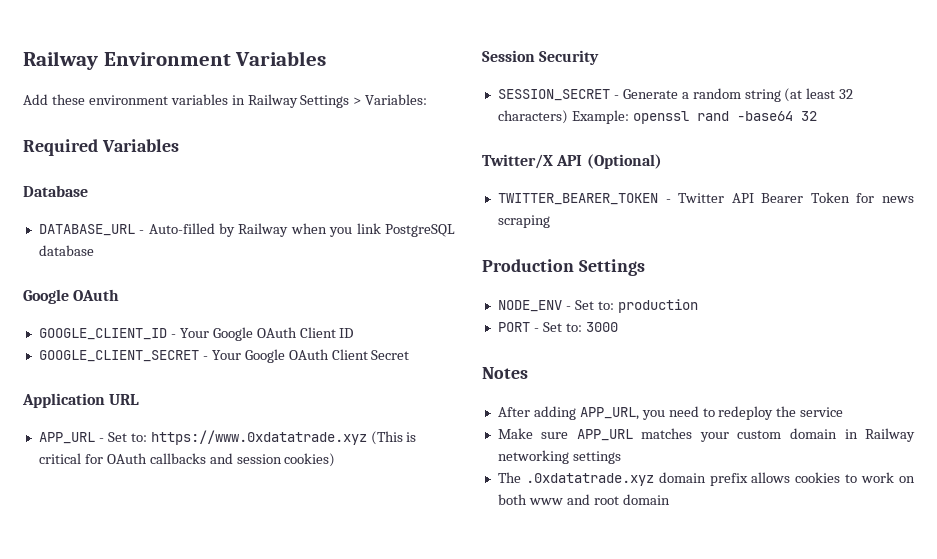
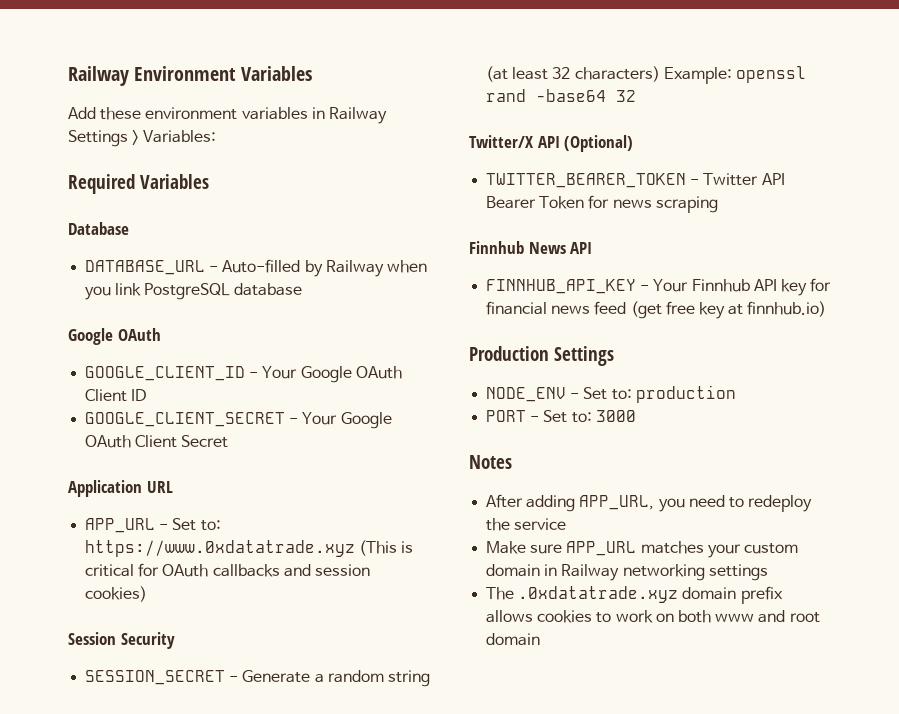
+ Finnhub News API
+ FINNHUB_API_KEY - Your Finnhub API key for financial news feed (get free key at finnhub.io)

